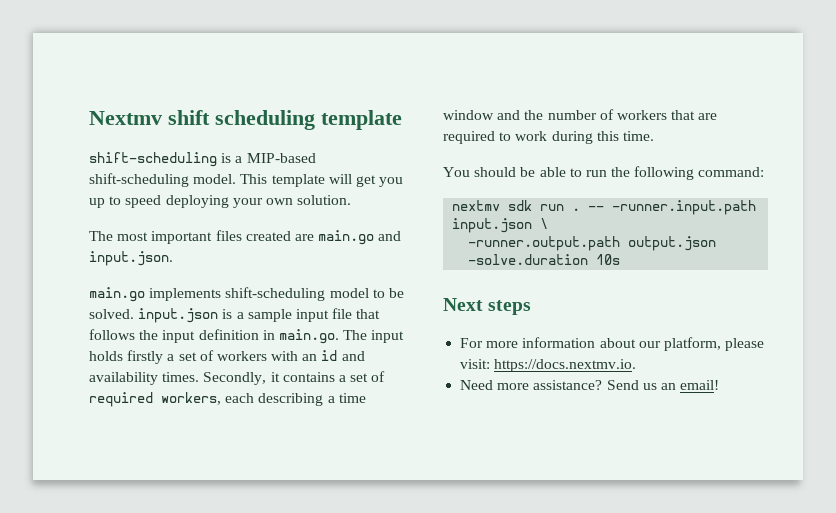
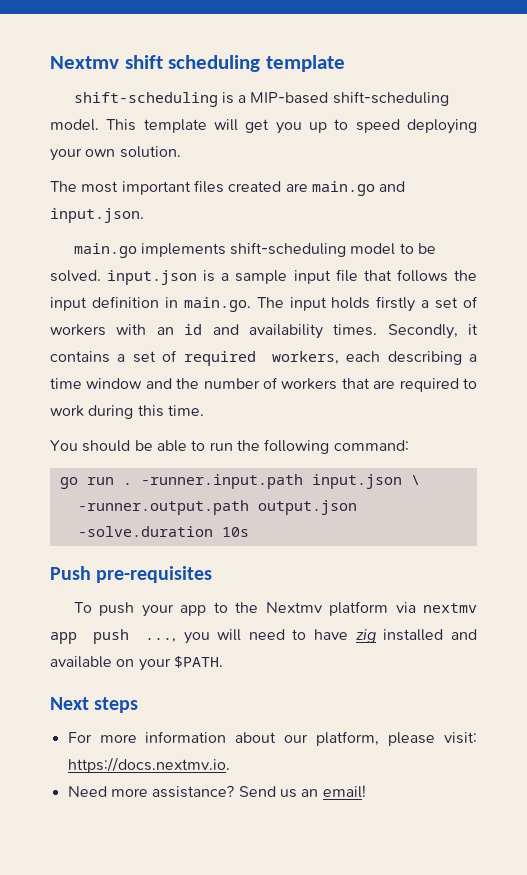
- nextmv sdk run .
+ go run .
- -- -runner.input.path input.json \
+ -runner.input.path input.json \
+ Push pre-requisites
+ To push your app to the Nextmv platform via nextmv app push ..., you will need to have zig installed and available on your $PATH.

